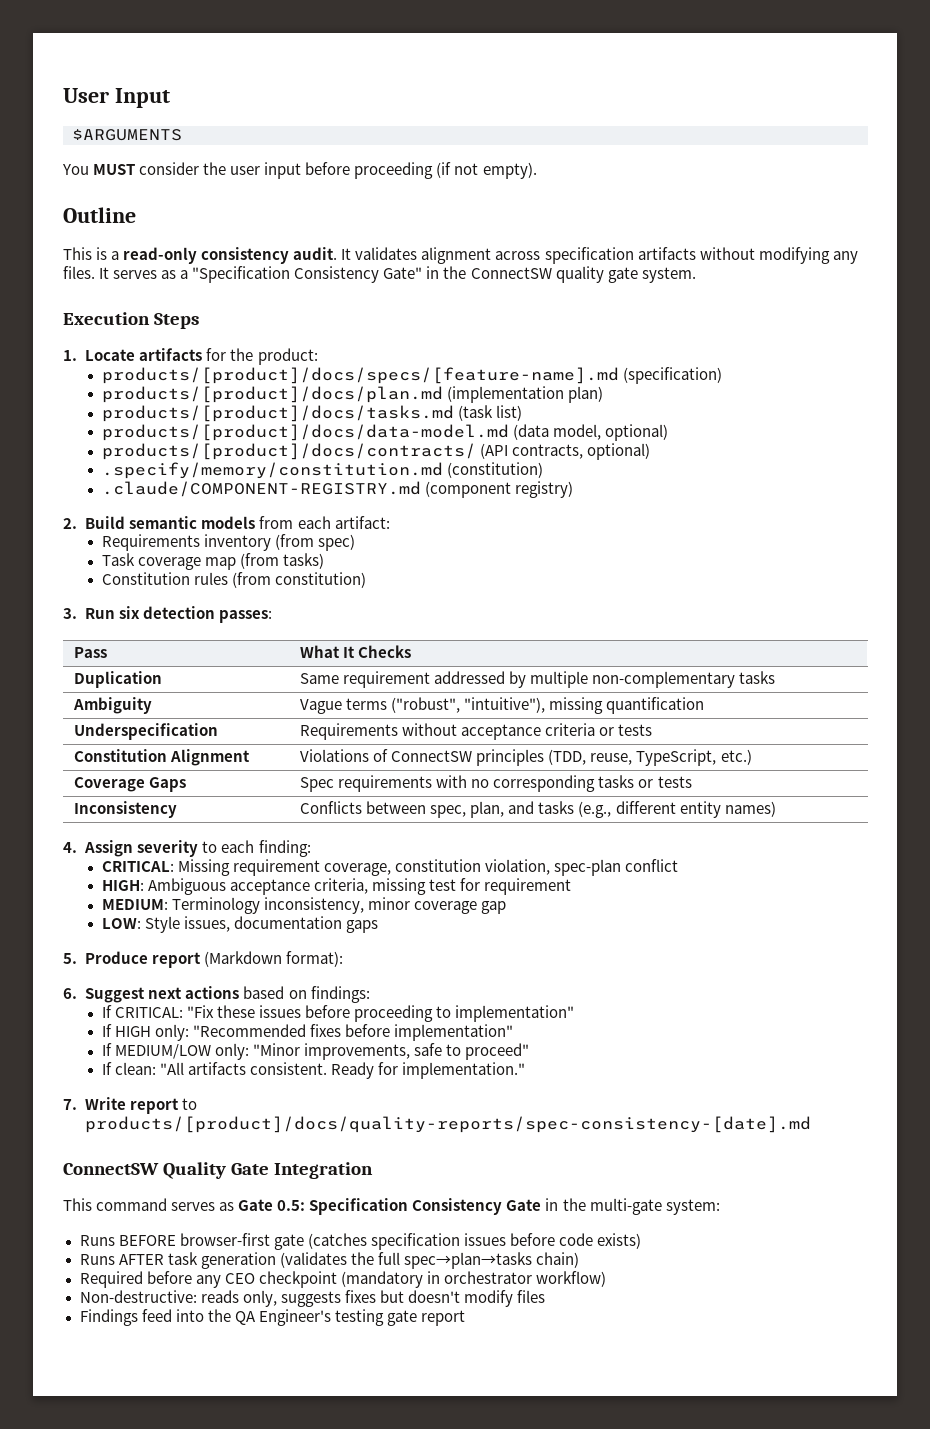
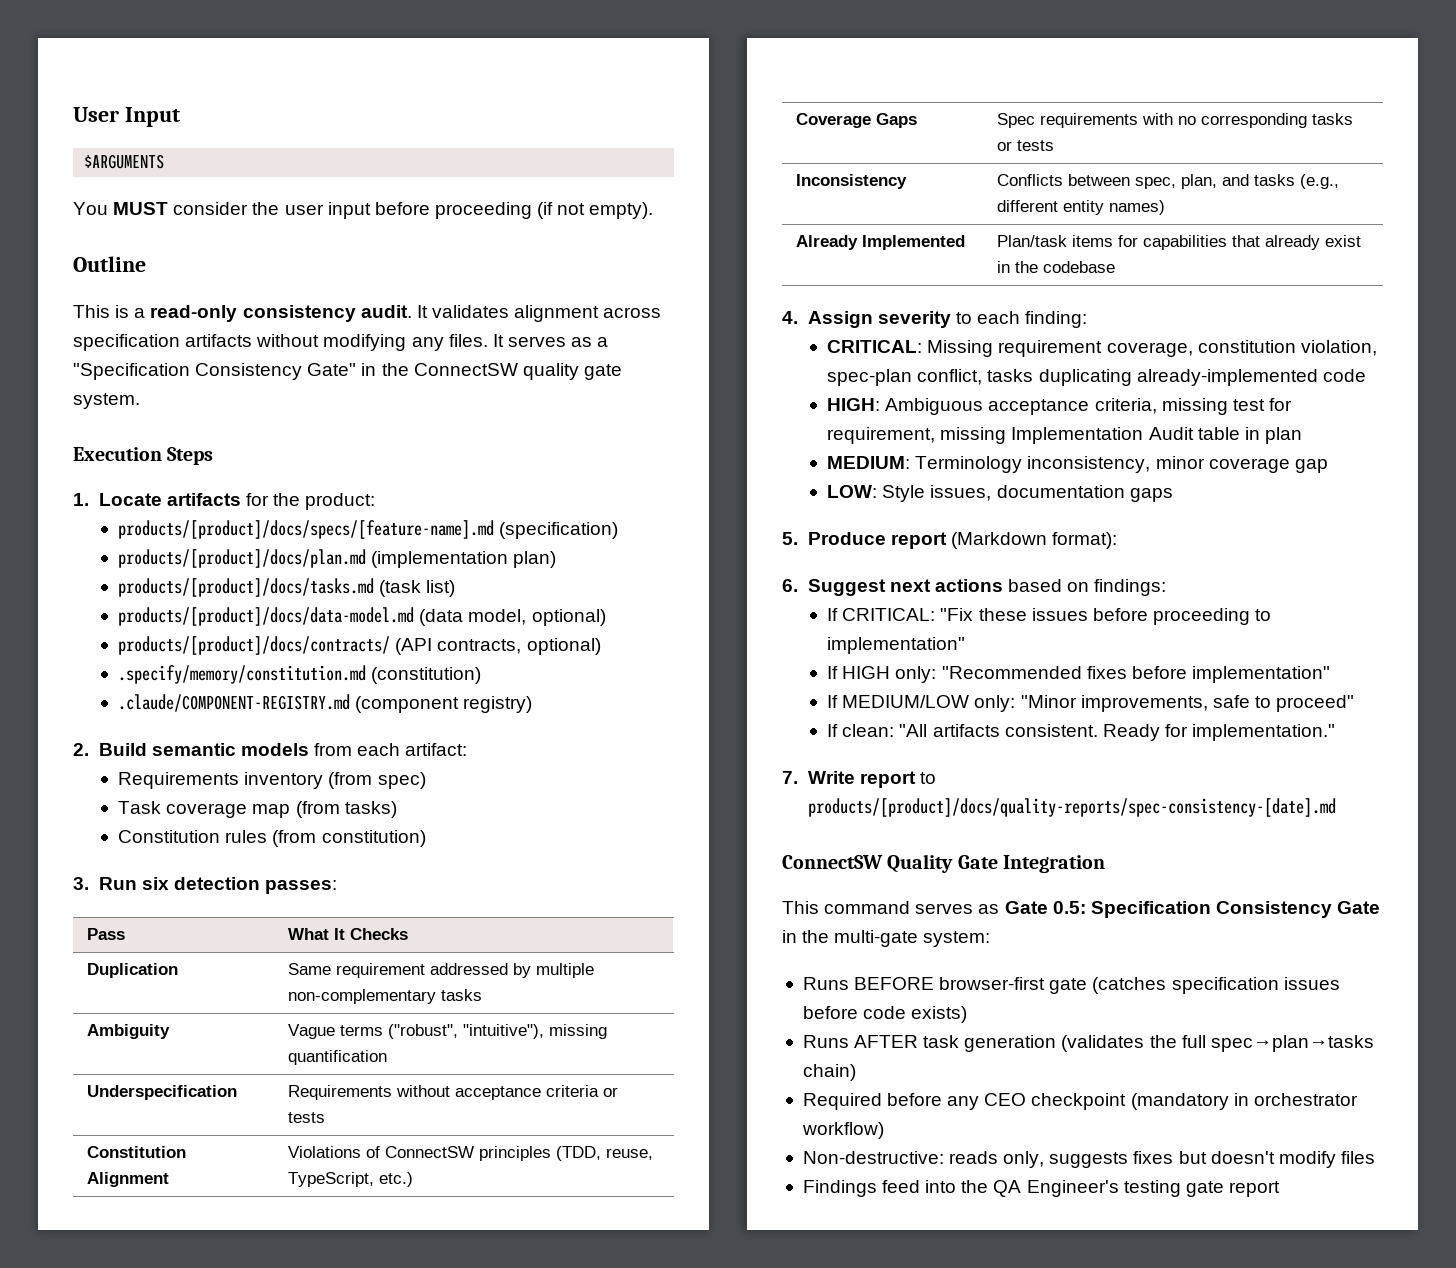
+ Already Implemented | Plan/task items for capabilities that already exist in the codebase
- CRITICAL: Missing requirement coverage, constitution violation, spec-plan conflict
+ CRITICAL: Missing requirement coverage, constitution violation, spec-plan conflict, tasks duplicating already-implemented code
- HIGH: Ambiguous acceptance criteria, missing test for requirement
+ HIGH: Ambiguous acceptance criteria, missing test for requirement, missing Implementation Audit table in plan

